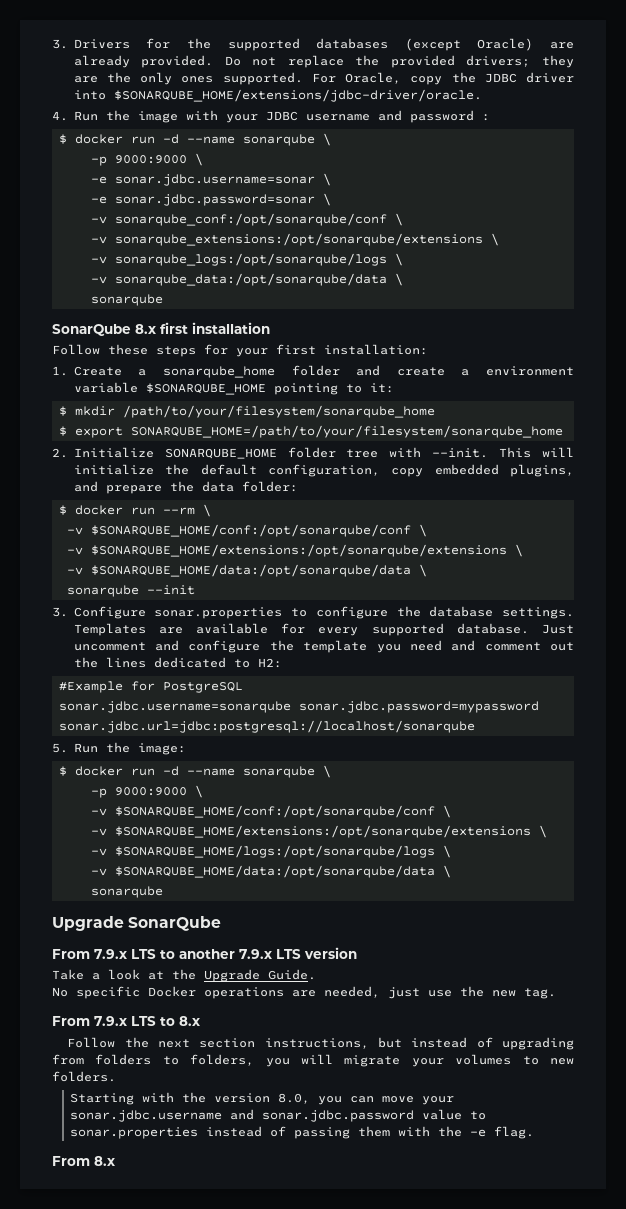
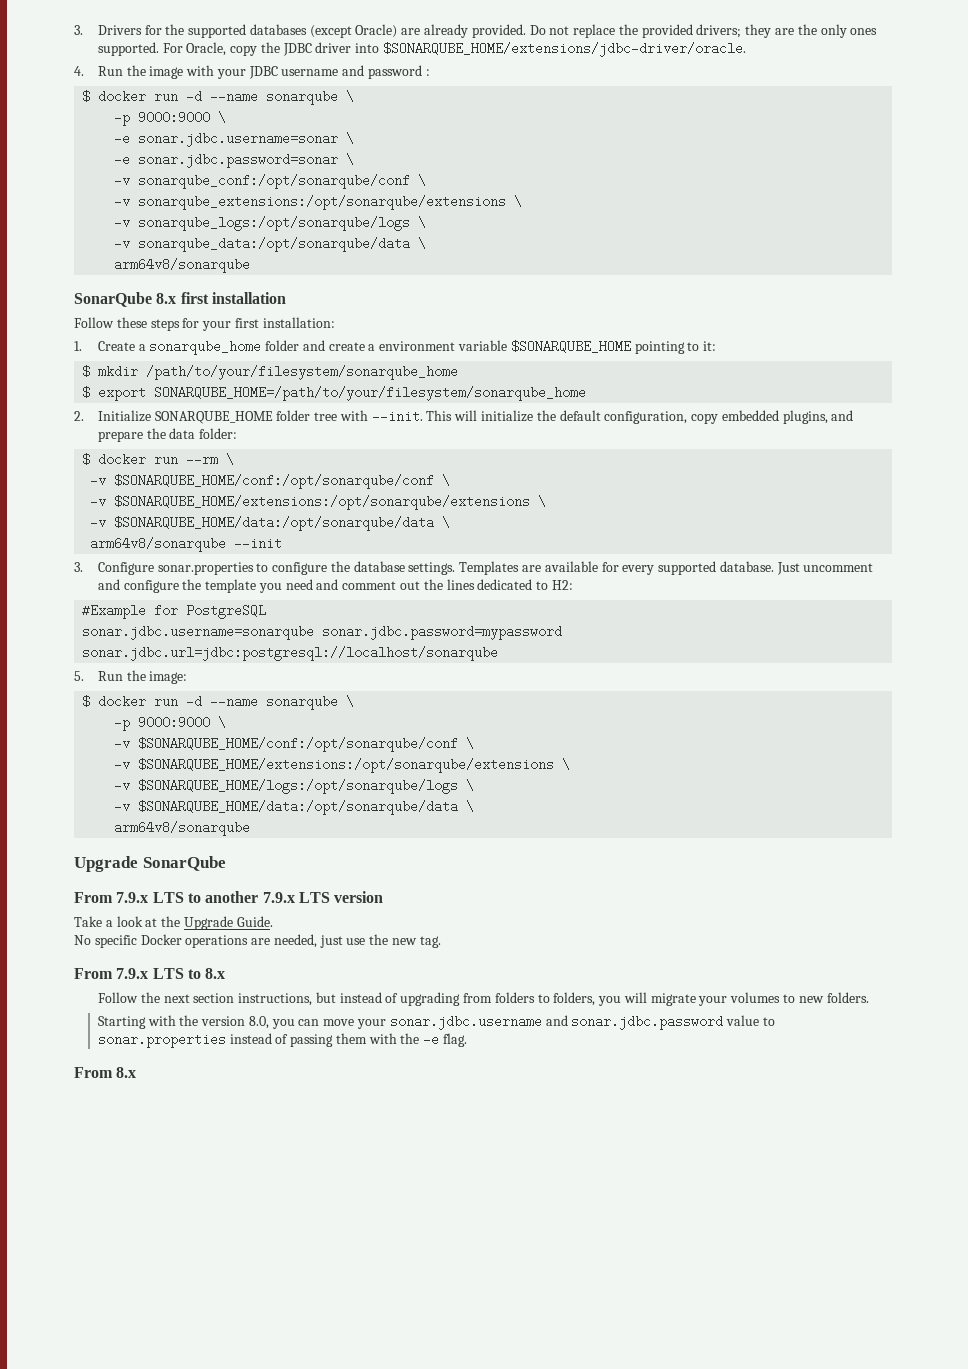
  -v sonarqube_data:/opt/sonarqube/data \
- sonarqube
+ arm64v8/sonarqube
- sonarqube --init
+ arm64v8/sonarqube --init
  -v $SONARQUBE_HOME/logs:/opt/sonarqube/logs \
  -v $SONARQUBE_HOME/data:/opt/sonarqube/data \
- sonarqube
+ arm64v8/sonarqube

